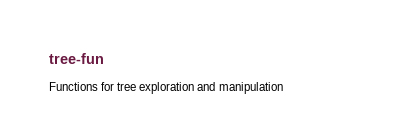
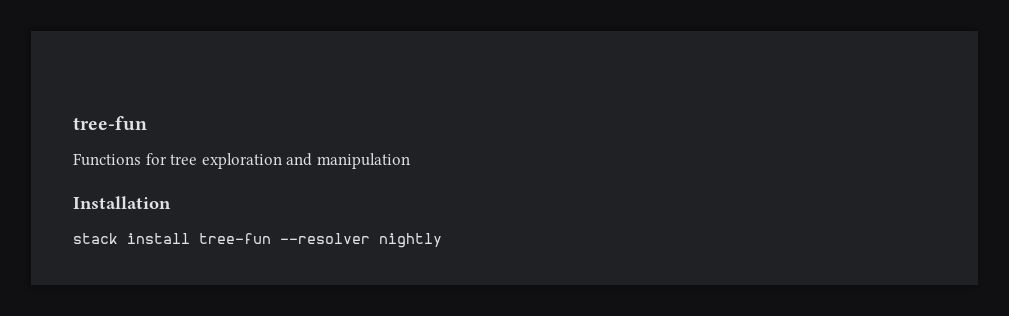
+ Installation
+ stack install tree-fun --resolver nightly

